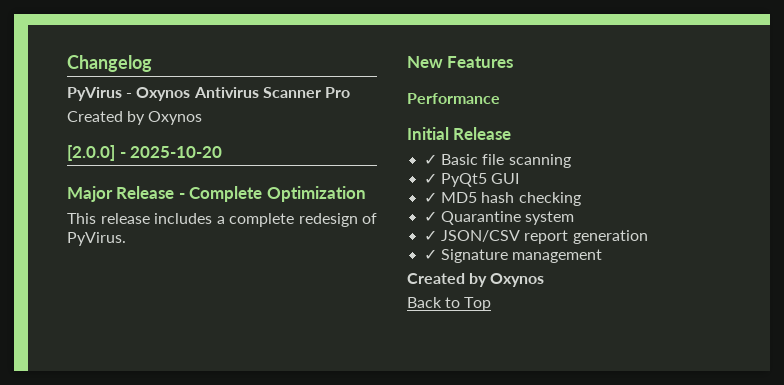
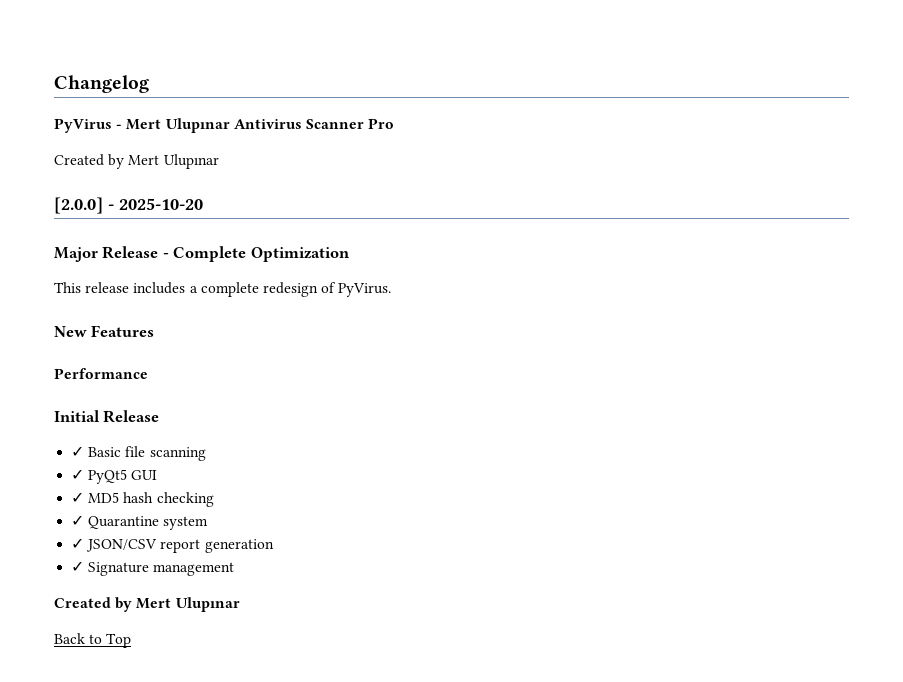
- PyVirus - Oxynos Antivirus Scanner Pro
- Created by Oxynos
+ PyVirus - Mert Ulupınar Antivirus Scanner Pro
+ Created by Mert Ulupınar
  ✓ Signature management
- Created by Oxynos
+ Created by Mert Ulupınar

